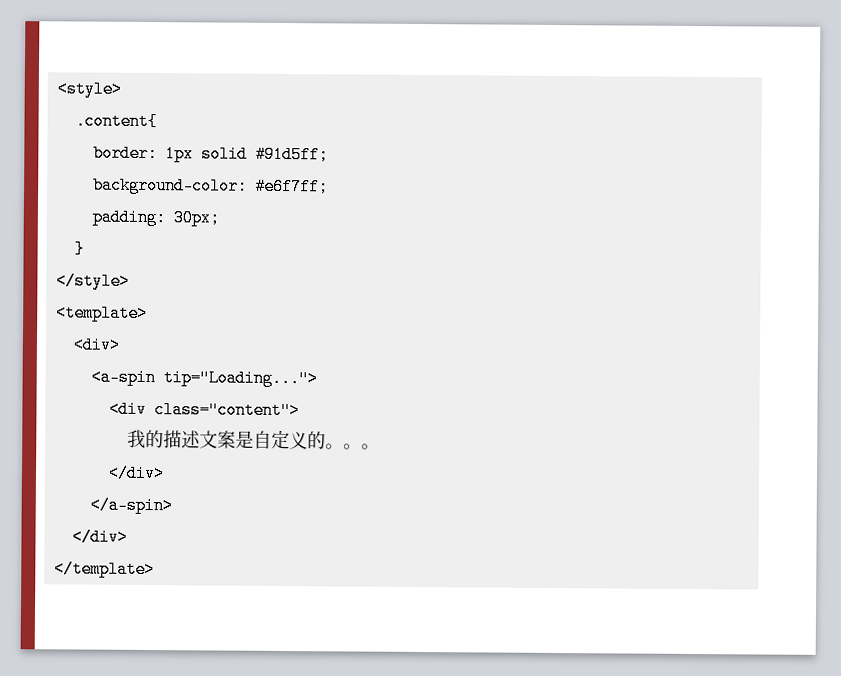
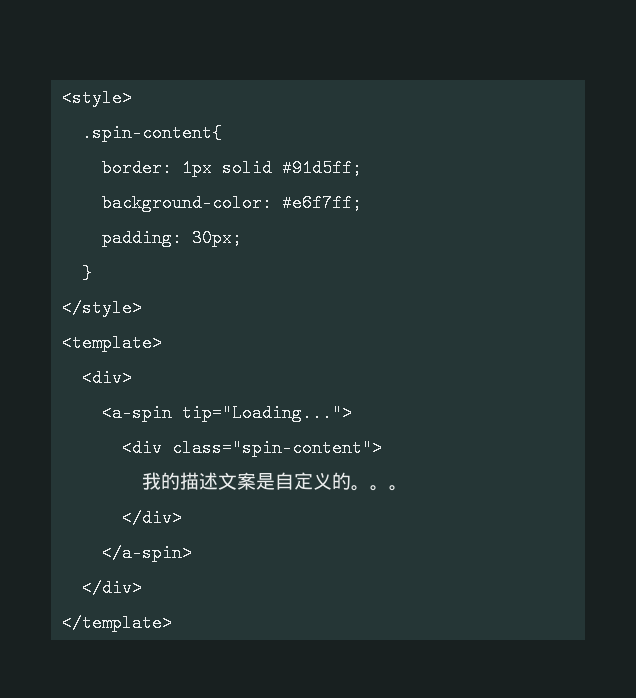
- .content{
+ .spin-content{
- <div class="content">
+ <div class="spin-content">

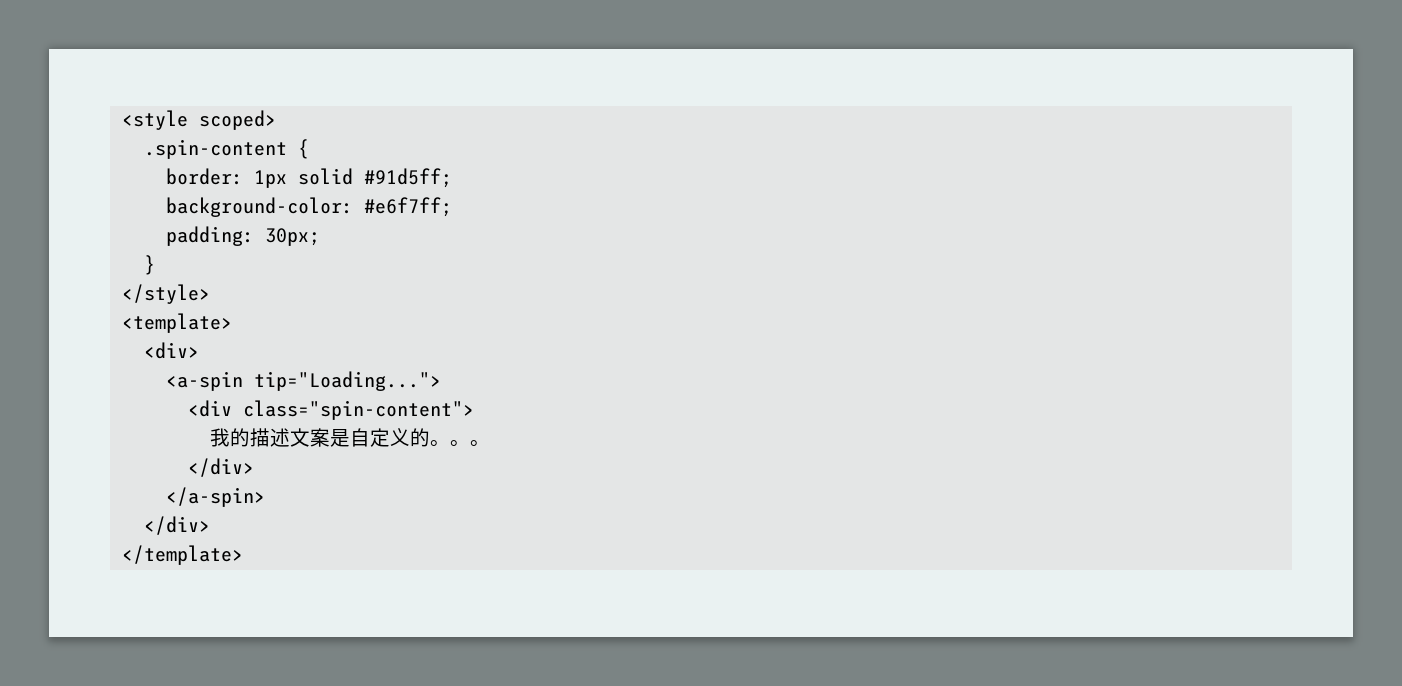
- <style>
- .spin-content{
+ <style scoped>
+ .spin-content {

